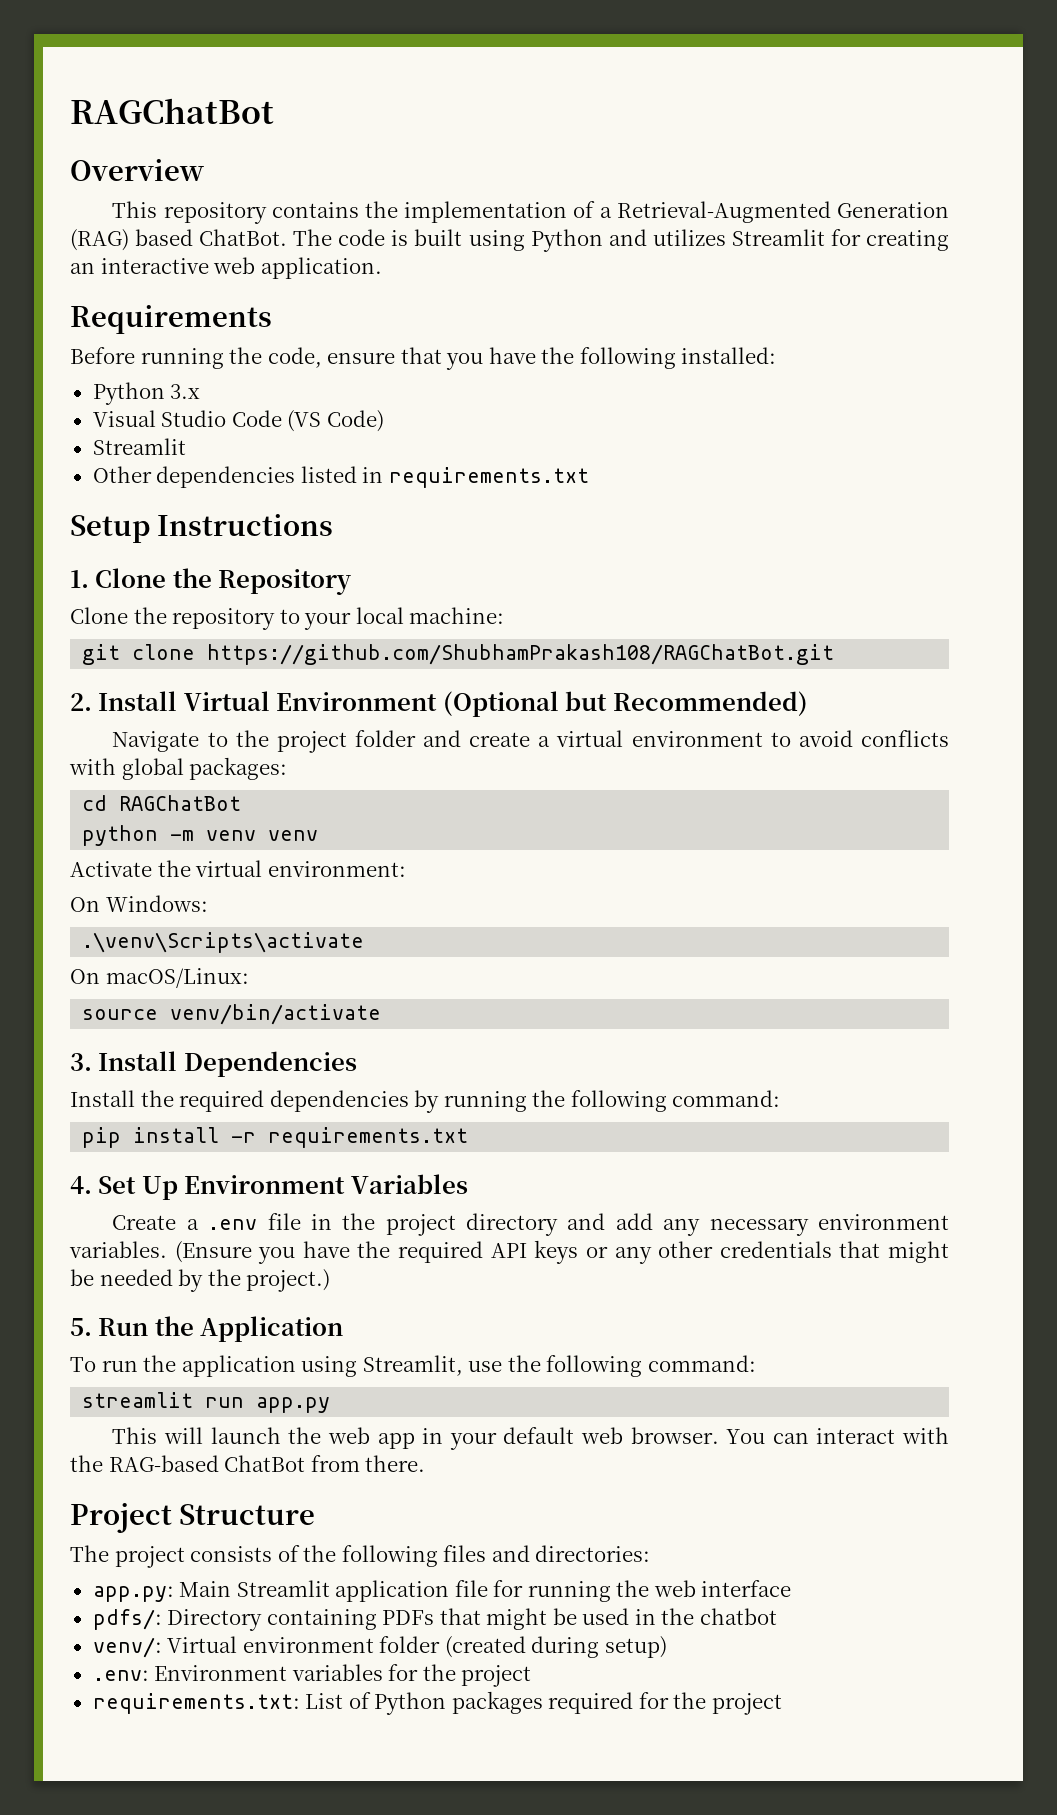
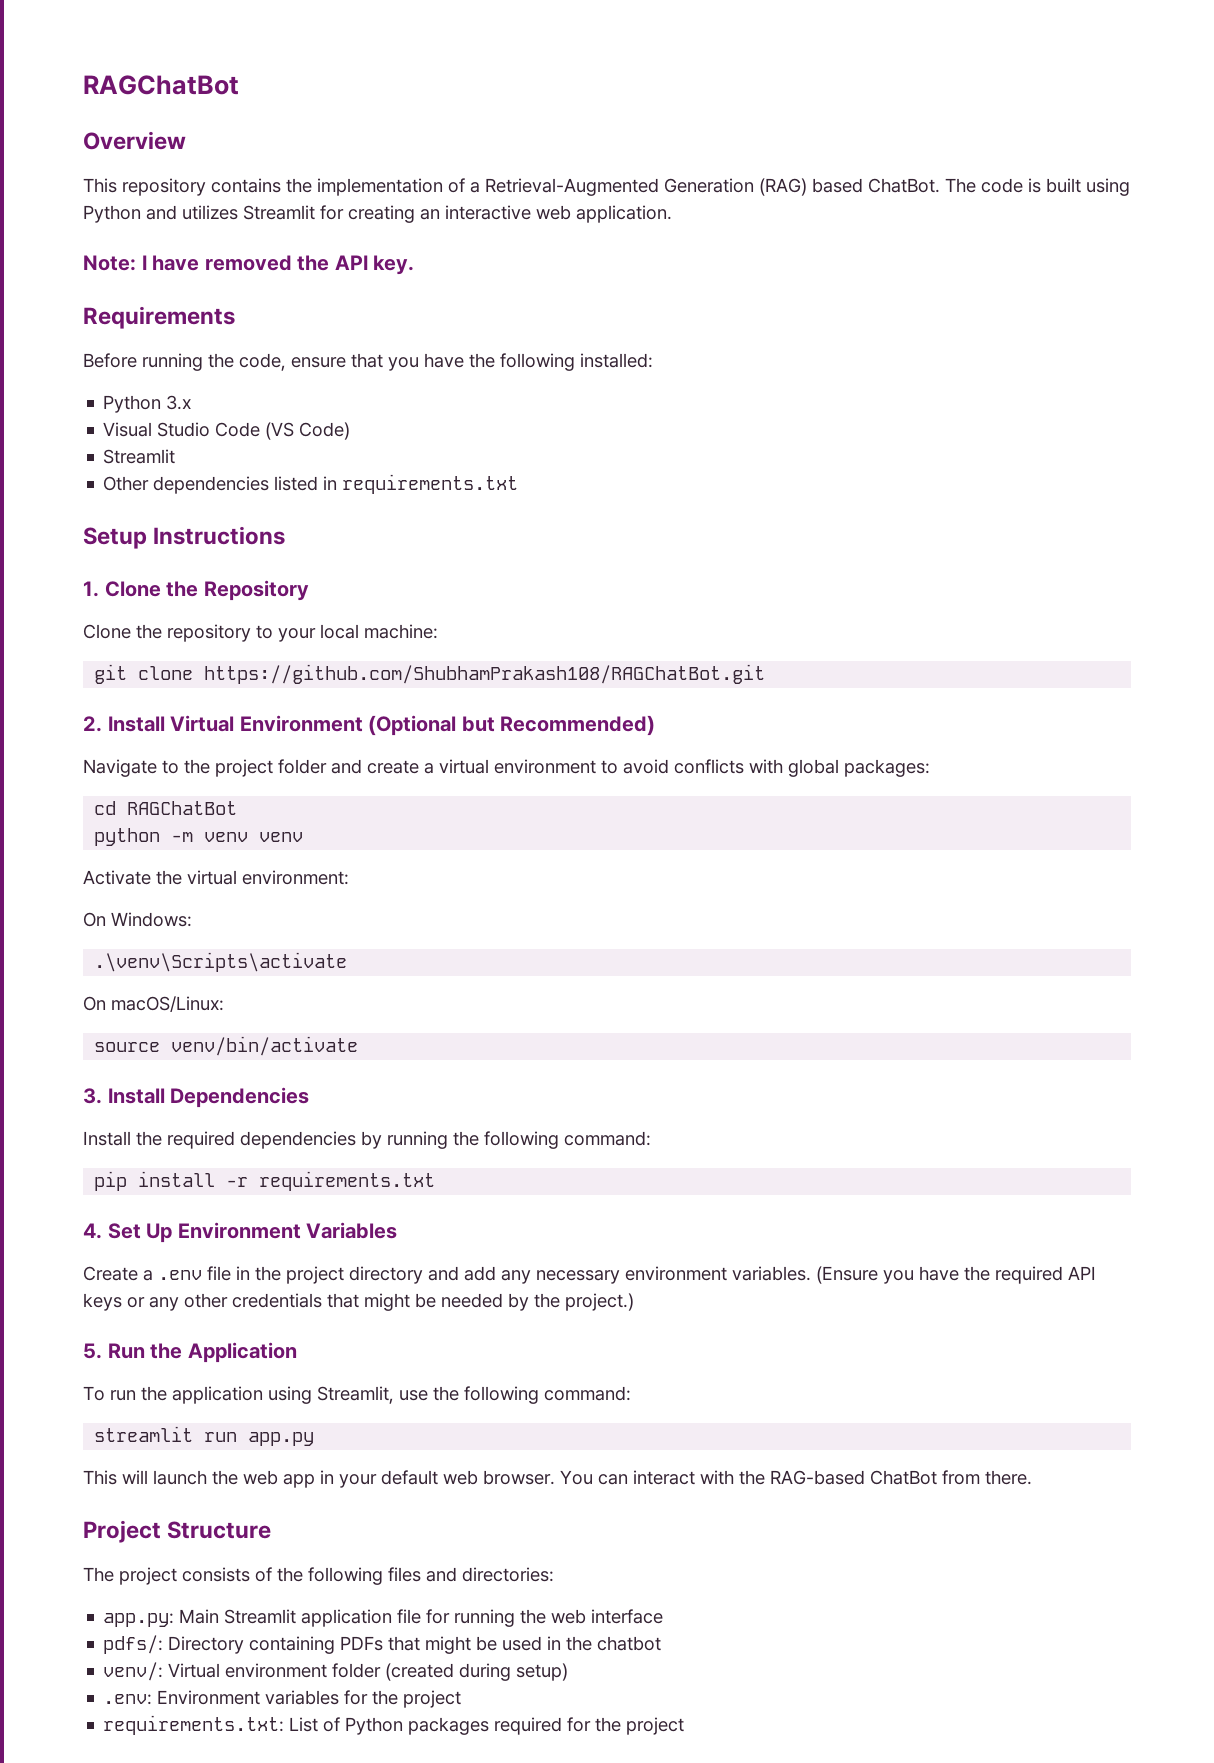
+ Note: I have removed the API key.

